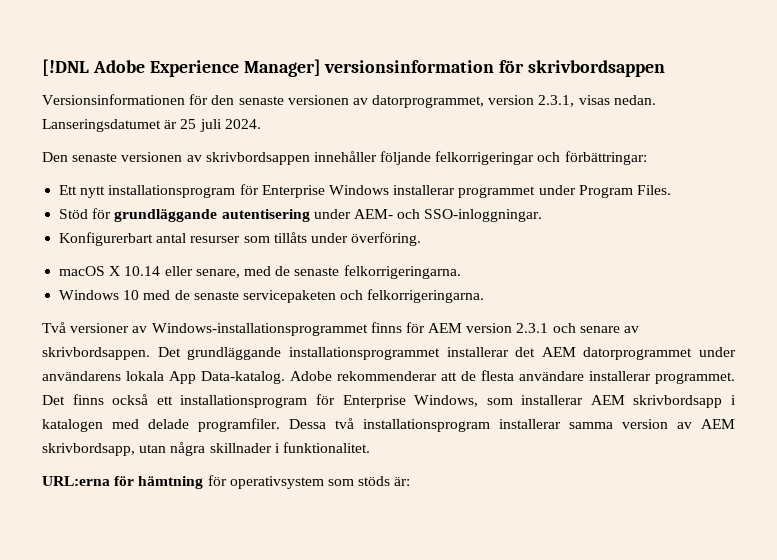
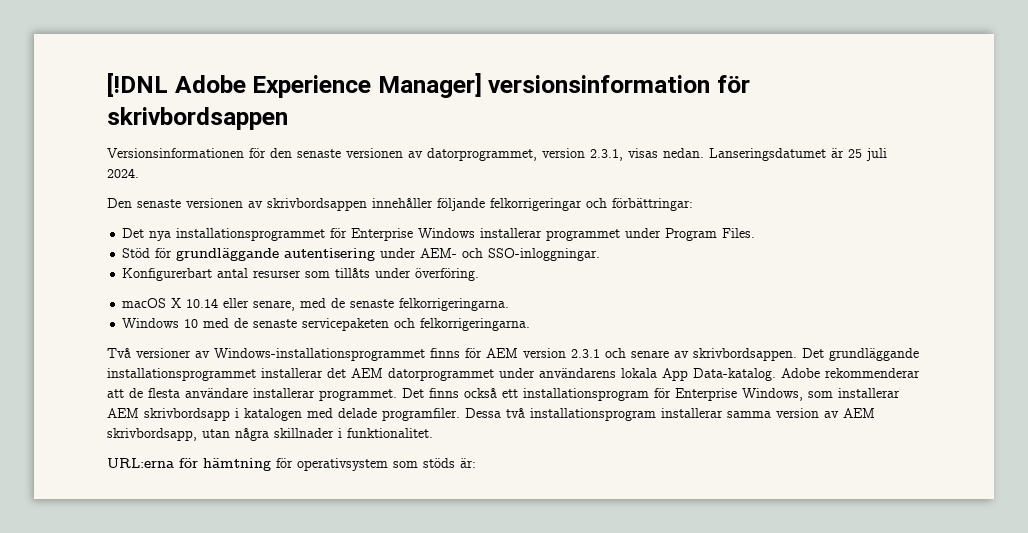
- Ett nytt installationsprogram för Enterprise Windows installerar programmet under Program Files.
+ Det nya installationsprogrammet för Enterprise Windows installerar programmet under Program Files.

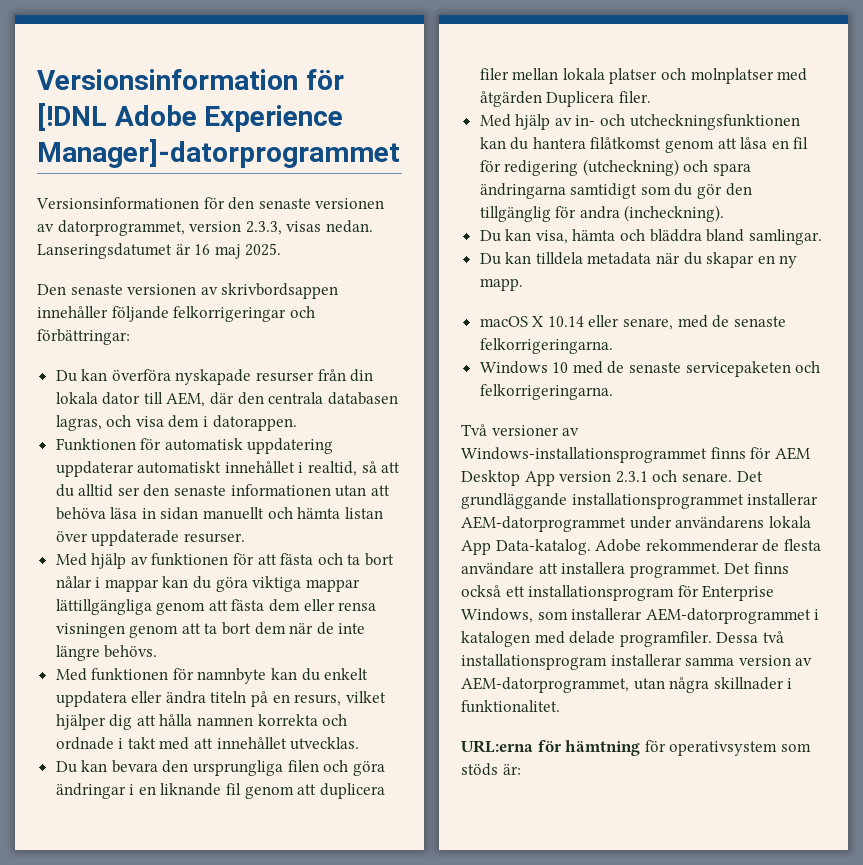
- [!DNL Adobe Experience Manager] versionsinformation för skrivbordsappen
+ Versionsinformation för [!DNL Adobe Experience Manager]-datorprogrammet
- Versionsinformationen för den senaste versionen av datorprogrammet, version 2.3.1, visas nedan.
+ Versionsinformationen för den senaste versionen av datorprogrammet, version 2.3.3, visas nedan.
- Lanseringsdatumet är 25 juli 2024.
+ Lanseringsdatumet är 16 maj 2025.
- Det nya installationsprogrammet för Enterprise Windows installerar programmet under Program Files.
- Stöd för grundläggande autentisering under AEM- och SSO-inloggningar.
- Konfigurerbart antal resurser som tillåts under överföring.
+ Du kan överföra nyskapade resurser från din lokala dator till AEM, där den centrala databasen lagras, och visa dem i datorappen.
+ Funktionen för automatisk uppdatering uppdaterar automatiskt innehållet i realtid, så att du alltid ser den senaste informationen utan att behöva läsa in sidan manuellt och hämta listan över uppdaterade resurser.
+ Med hjälp av funktionen för att fästa och ta bort nålar i mappar kan du göra viktiga mappar lättillgängliga genom att fästa dem eller rensa visningen genom att ta bort dem när de inte längre behövs.
+ Med funktionen för namnbyte kan du enkelt uppdatera eller ändra titeln på en resurs, vilket hjälper dig att hålla namnen korrekta och ordnade i takt med att innehållet utvecklas.
+ Du kan bevara den ursprungliga filen och göra ändringar i en liknande fil genom att duplicera filer mellan lokala platser och molnplatser med åtgärden Duplicera filer.
+ Med hjälp av in- och utcheckningsfunktionen kan du hantera filåtkomst genom att låsa en fil för redigering (utcheckning) och spara ändringarna samtidigt som du gör den tillgänglig för andra (incheckning).
+ Du kan visa, hämta och bläddra bland samlingar.
+ Du kan tilldela metadata när du skapar en ny mapp.
- Två versioner av Windows-installationsprogrammet finns för AEM version 2.3.1 och senare av skrivbordsappen.
+ Två versioner av Windows-installationsprogrammet finns för AEM Desktop App version 2.3.1 och senare.
- Det grundläggande installationsprogrammet installerar det AEM datorprogrammet under användarens lokala App Data-katalog.
+ Det grundläggande installationsprogrammet installerar AEM-datorprogrammet under användarens lokala App Data-katalog.
- Adobe rekommenderar att de flesta användare installerar programmet.
+ Adobe rekommenderar de flesta användare att installera programmet.
- Det finns också ett installationsprogram för Enterprise Windows, som installerar AEM skrivbordsapp i katalogen med delade programfiler.
+ Det finns också ett installationsprogram för Enterprise Windows, som installerar AEM-datorprogrammet i katalogen med delade programfiler.
- Dessa två installationsprogram installerar samma version av AEM skrivbordsapp, utan några skillnader i funktionalitet.
+ Dessa två installationsprogram installerar samma version av AEM-datorprogrammet, utan några skillnader i funktionalitet.

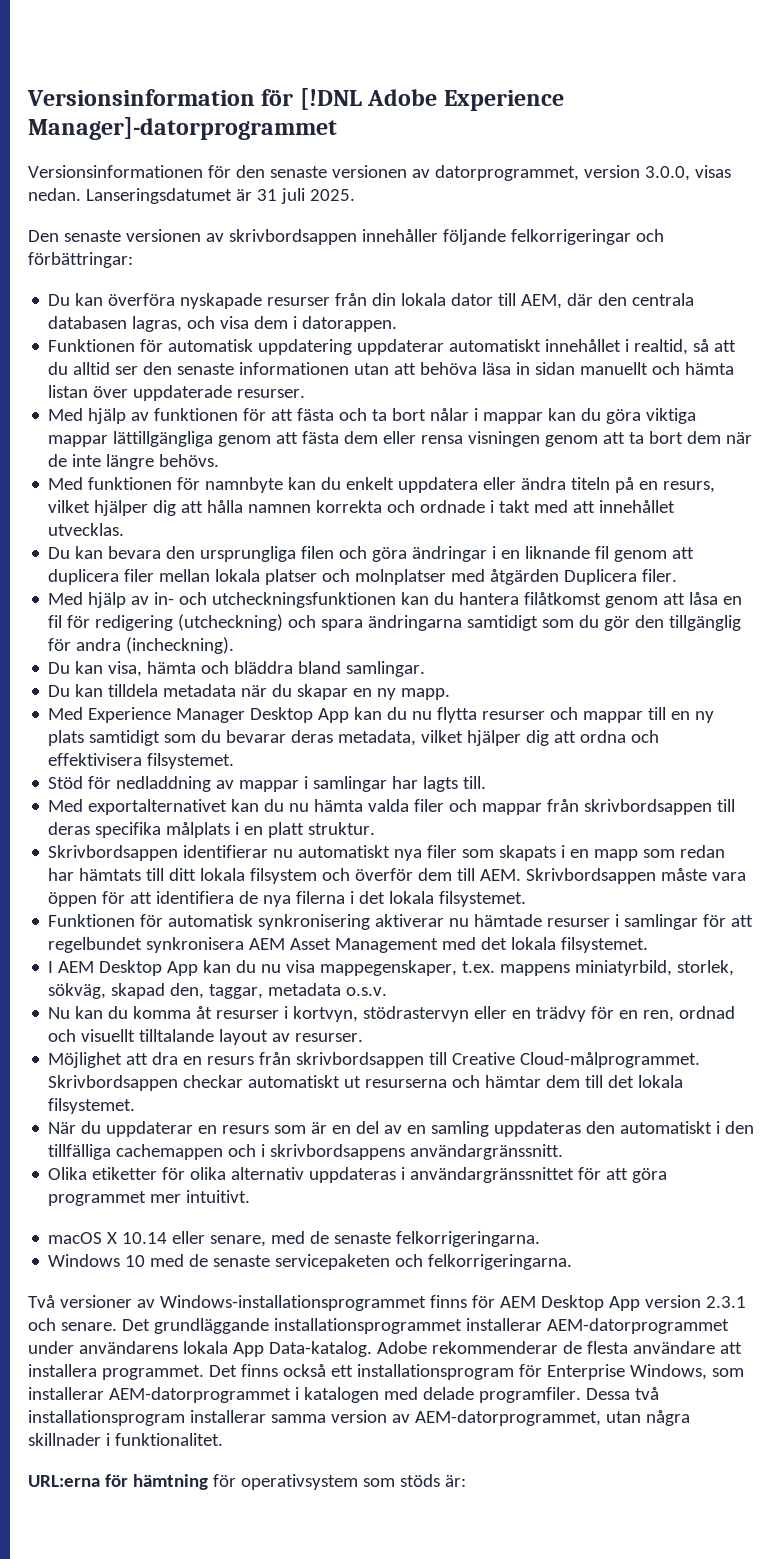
- Versionsinformationen för den senaste versionen av datorprogrammet, version 2.3.3, visas nedan.
+ Versionsinformationen för den senaste versionen av datorprogrammet, version 3.0.0, visas nedan.
- Lanseringsdatumet är 16 maj 2025.
+ Lanseringsdatumet är 31 juli 2025.
+ Med Experience Manager Desktop App kan du nu flytta resurser och mappar till en ny plats samtidigt som du bevarar deras metadata, vilket hjälper dig att ordna och effektivisera filsystemet.
+ Stöd för nedladdning av mappar i samlingar har lagts till.
+ Med exportalternativet kan du nu hämta valda filer och mappar från skrivbordsappen till deras specifika målplats i en platt struktur.
+ Skrivbordsappen identifierar nu automatiskt nya filer som skapats i en mapp som redan har hämtats till ditt lokala filsystem och överför dem till AEM. Skrivbordsappen måste vara öppen för att identifiera de nya filerna i det lokala filsystemet.
+ Funktionen för automatisk synkronisering aktiverar nu hämtade resurser i samlingar för att regelbundet synkronisera AEM Asset Management med det lokala filsystemet.
+ I AEM Desktop App kan du nu visa mappegenskaper, t.ex. mappens miniatyrbild, storlek, sökväg, skapad den, taggar, metadata o.s.v.
+ Nu kan du komma åt resurser i kortvyn, stödrastervyn eller en trädvy för en ren, ordnad och visuellt tilltalande layout av resurser.
+ Möjlighet att dra en resurs från skrivbordsappen till Creative Cloud-målprogrammet. Skrivbordsappen checkar automatiskt ut resurserna och hämtar dem till det lokala filsystemet.
+ När du uppdaterar en resurs som är en del av en samling uppdateras den automatiskt i den tillfälliga cachemappen och i skrivbordsappens användargränssnitt.
+ Olika etiketter för olika alternativ uppdateras i användargränssnittet för att göra programmet mer intuitivt.

